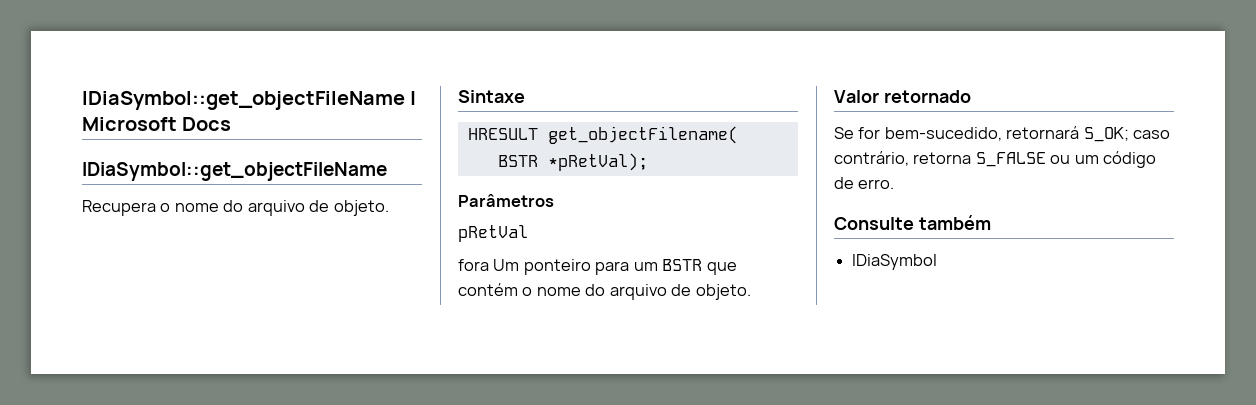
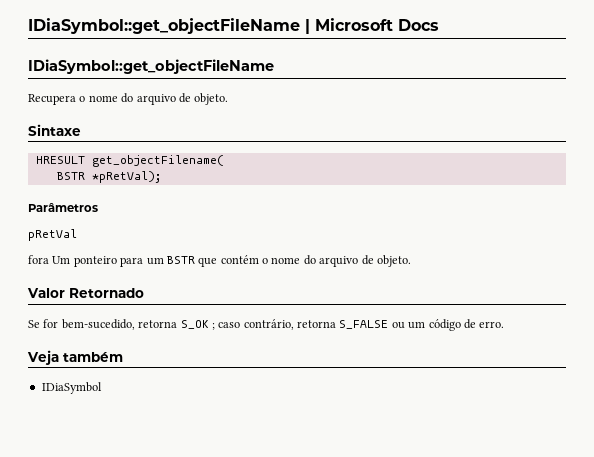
- Valor retornado
+ Valor Retornado
- Se for bem-sucedido, retornará S_OK; caso contrário, retorna S_FALSE ou um código de erro.
+ Se for bem-sucedido, retorna S_OK ; caso contrário, retorna S_FALSE ou um código de erro.
- Consulte também
+ Veja também

